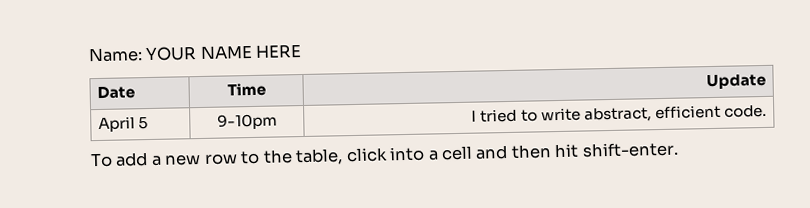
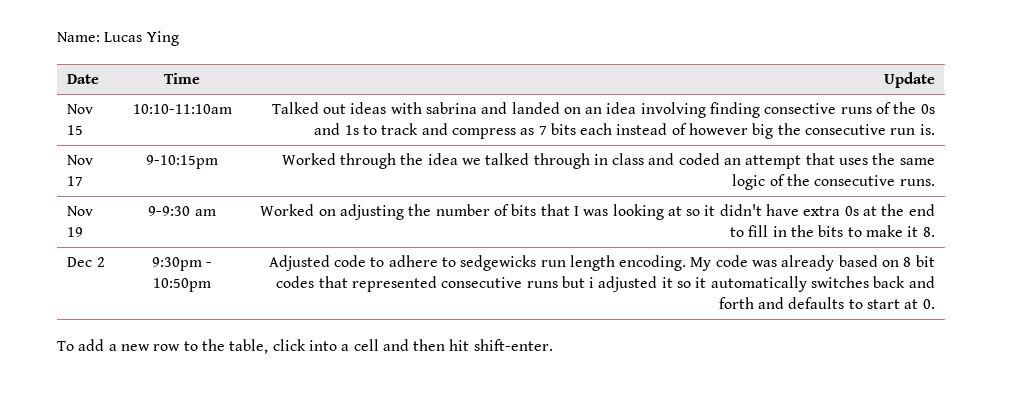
- Name: YOUR NAME HERE
+ Name: Lucas Ying
- April 5 | 9-10pm | I tried to write abstract, efficient code.
+ Nov 15 | 10:10-11:10am | Talked out ideas with sabrina and landed on an idea involving finding consective runs of the 0s and 1s to track and compress as 7 bits each instead of however big the consecutive run is.
+ Nov 17 | 9-10:15pm | Worked through the idea we talked through in class and coded an attempt that uses the same logic of the consecutive runs.
+ Nov 19 | 9-9:30 am | Worked on adjusting the number of bits that I was looking at so it didn't have extra 0s at the end to fill in the bits to make it 8.
+ Dec 2 | 9:30pm - 10:50pm | Adjusted code to adhere to sedgewicks run length encoding. My code was already based on 8 bit codes that represented consecutive runs but i adjusted it so it automatically switches back and forth and defaults to start at 0.

